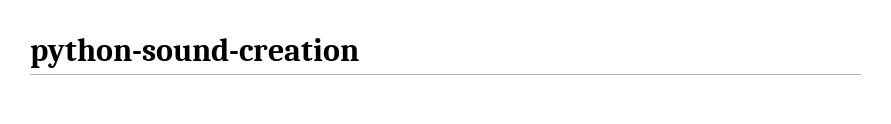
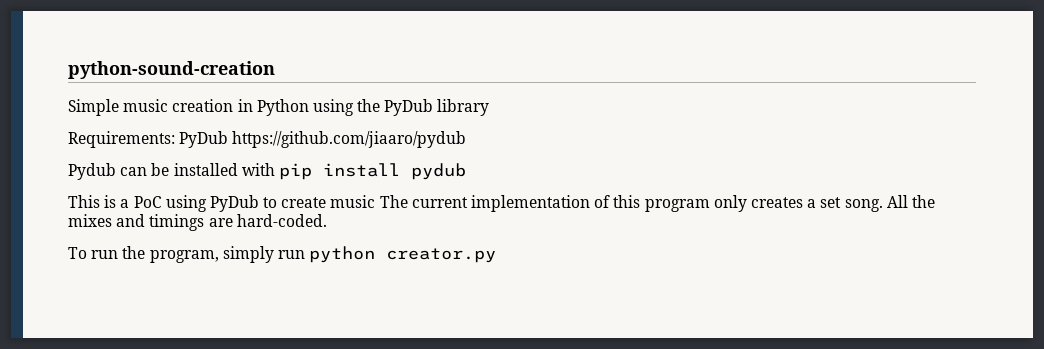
+ Simple music creation in Python using the PyDub library
+ Requirements: PyDub https://github.com/jiaaro/pydub
+ Pydub can be installed with pip install pydub
+ This is a PoC using PyDub to create music The current implementation of this program only creates a set song. All the mixes and timings are hard-coded.
+ To run the program, simply run python creator.py

